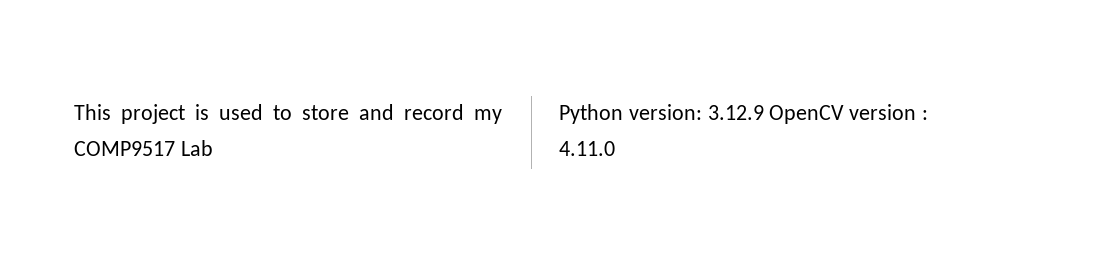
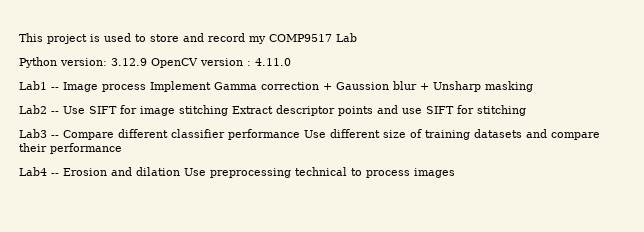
+ Lab1 -- Image process Implement Gamma correction + Gaussion blur + Unsharp masking
+ Lab2 -- Use SIFT for image stitching Extract descriptor points and use SIFT for stitching
+ Lab3 -- Compare different classifier performance Use different size of training datasets and compare their performance
+ Lab4 -- Erosion and dilation Use preprocessing technical to process images

